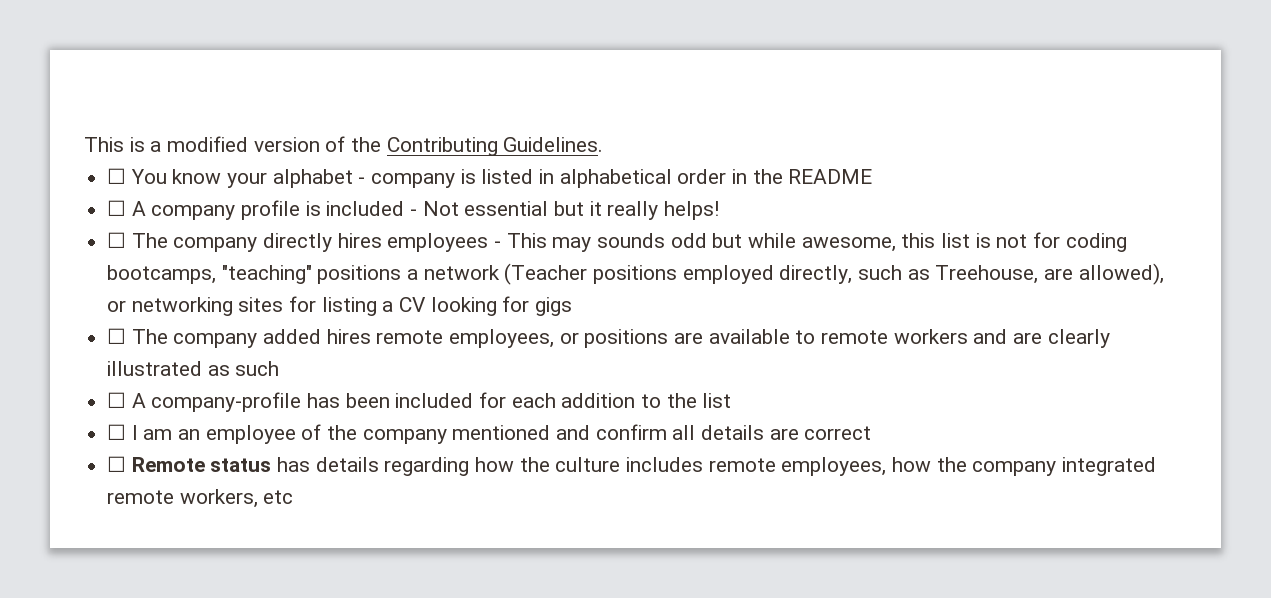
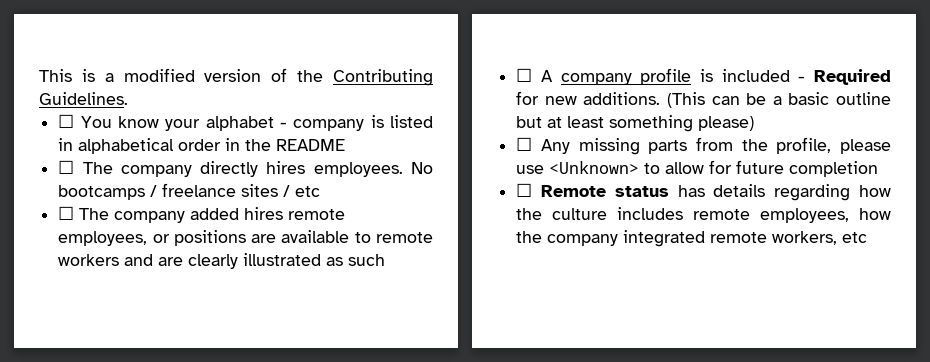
- ☐ A company profile is included - Not essential but it really helps!
- ☐ The company directly hires employees - This may sounds odd but while awesome, this list is not for coding bootcamps, "teaching" positions a network (Teacher positions employed directly, such as Treehouse, are allowed), or networking sites for listing a CV looking for gigs
+ ☐ The company directly hires employees. No bootcamps / freelance sites / etc
- ☐ A company-profile has been included for each addition to the list
- ☐ I am an employee of the company mentioned and confirm all details are correct
+ ☐ A company profile is included - Required for new additions. (This can be a basic outline but at least something please)
+ ☐ Any missing parts from the profile, please use <Unknown> to allow for future completion

